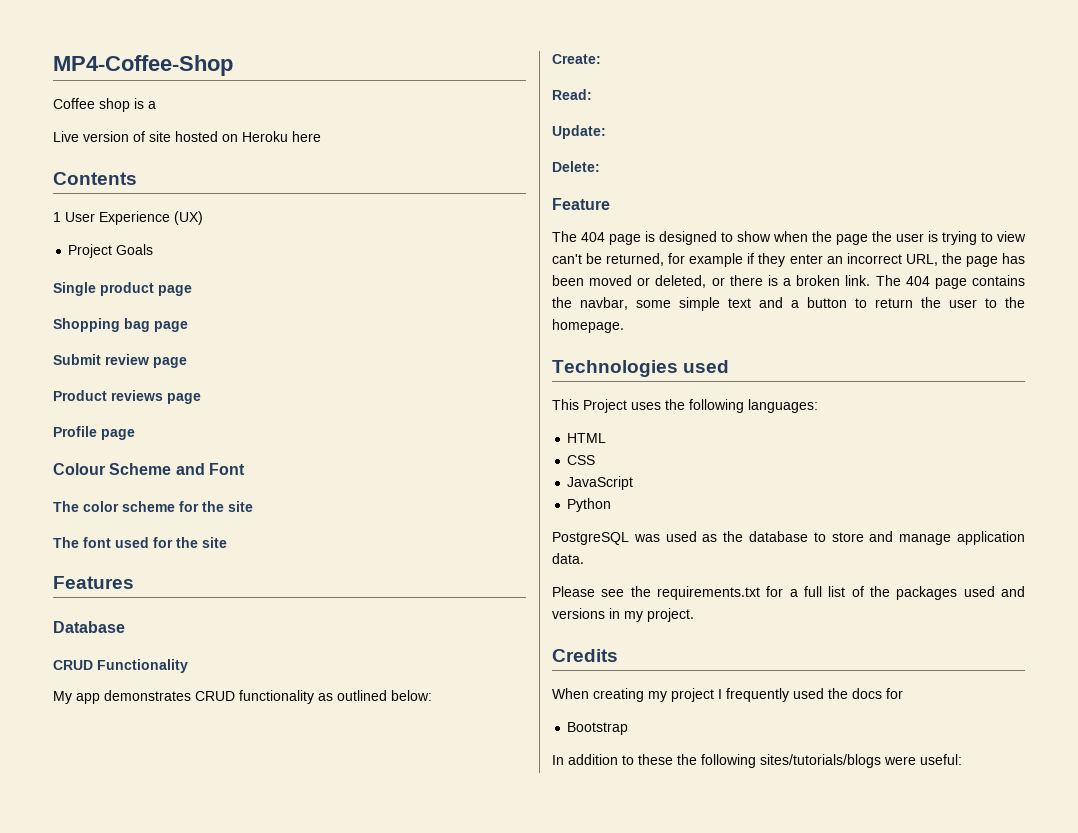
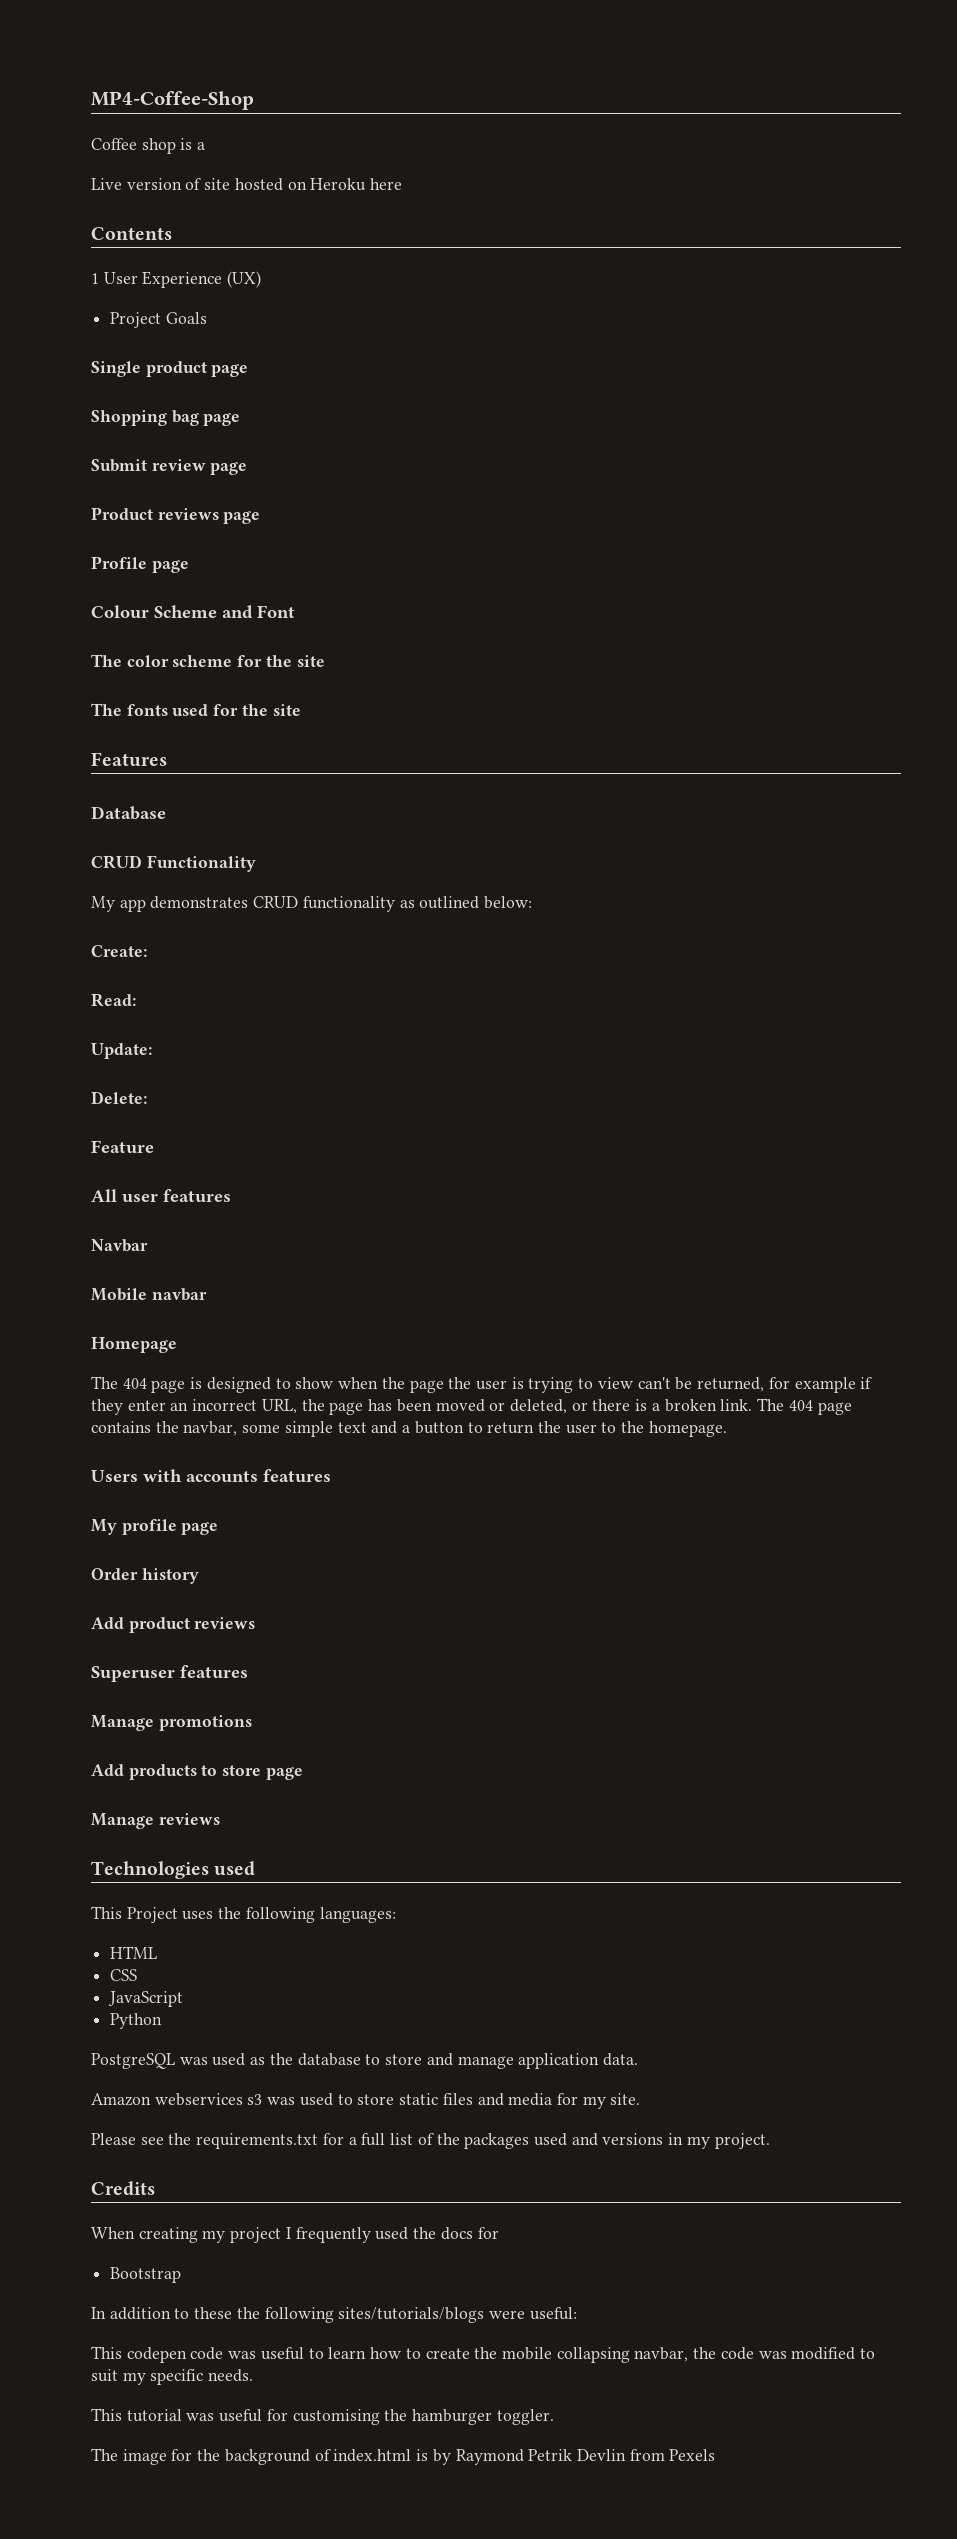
- The font used for the site
+ The fonts used for the site
+ All user features
+ Navbar
+ Mobile navbar
+ Homepage
+ Users with accounts features
+ My profile page
+ Order history
+ Add product reviews
+ Superuser features
+ Manage promotions
+ Add products to store page
+ Manage reviews
+ Amazon webservices s3 was used to store static files and media for my site.
+ This codepen code was useful to learn how to create the mobile collapsing navbar, the code was modified to suit my specific needs.
+ This tutorial was useful for customising the hamburger toggler.
+ The image for the background of index.html is by Raymond Petrik Devlin from Pexels

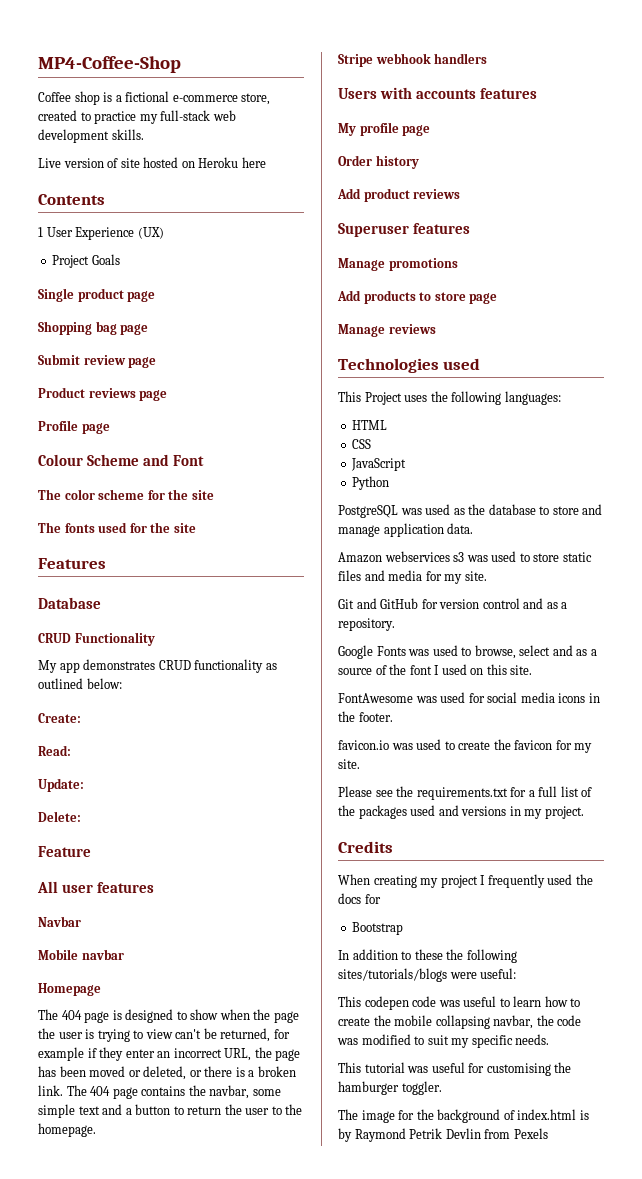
- Coffee shop is a
+ Coffee shop is a fictional e-commerce store, created to practice my full-stack web development skills.
+ Stripe webhook handlers
+ Git and GitHub for version control and as a repository.
+ Google Fonts was used to browse, select and as a source of the font I used on this site.
+ FontAwesome was used for social media icons in the footer.
+ favicon.io was used to create the favicon for my site.

